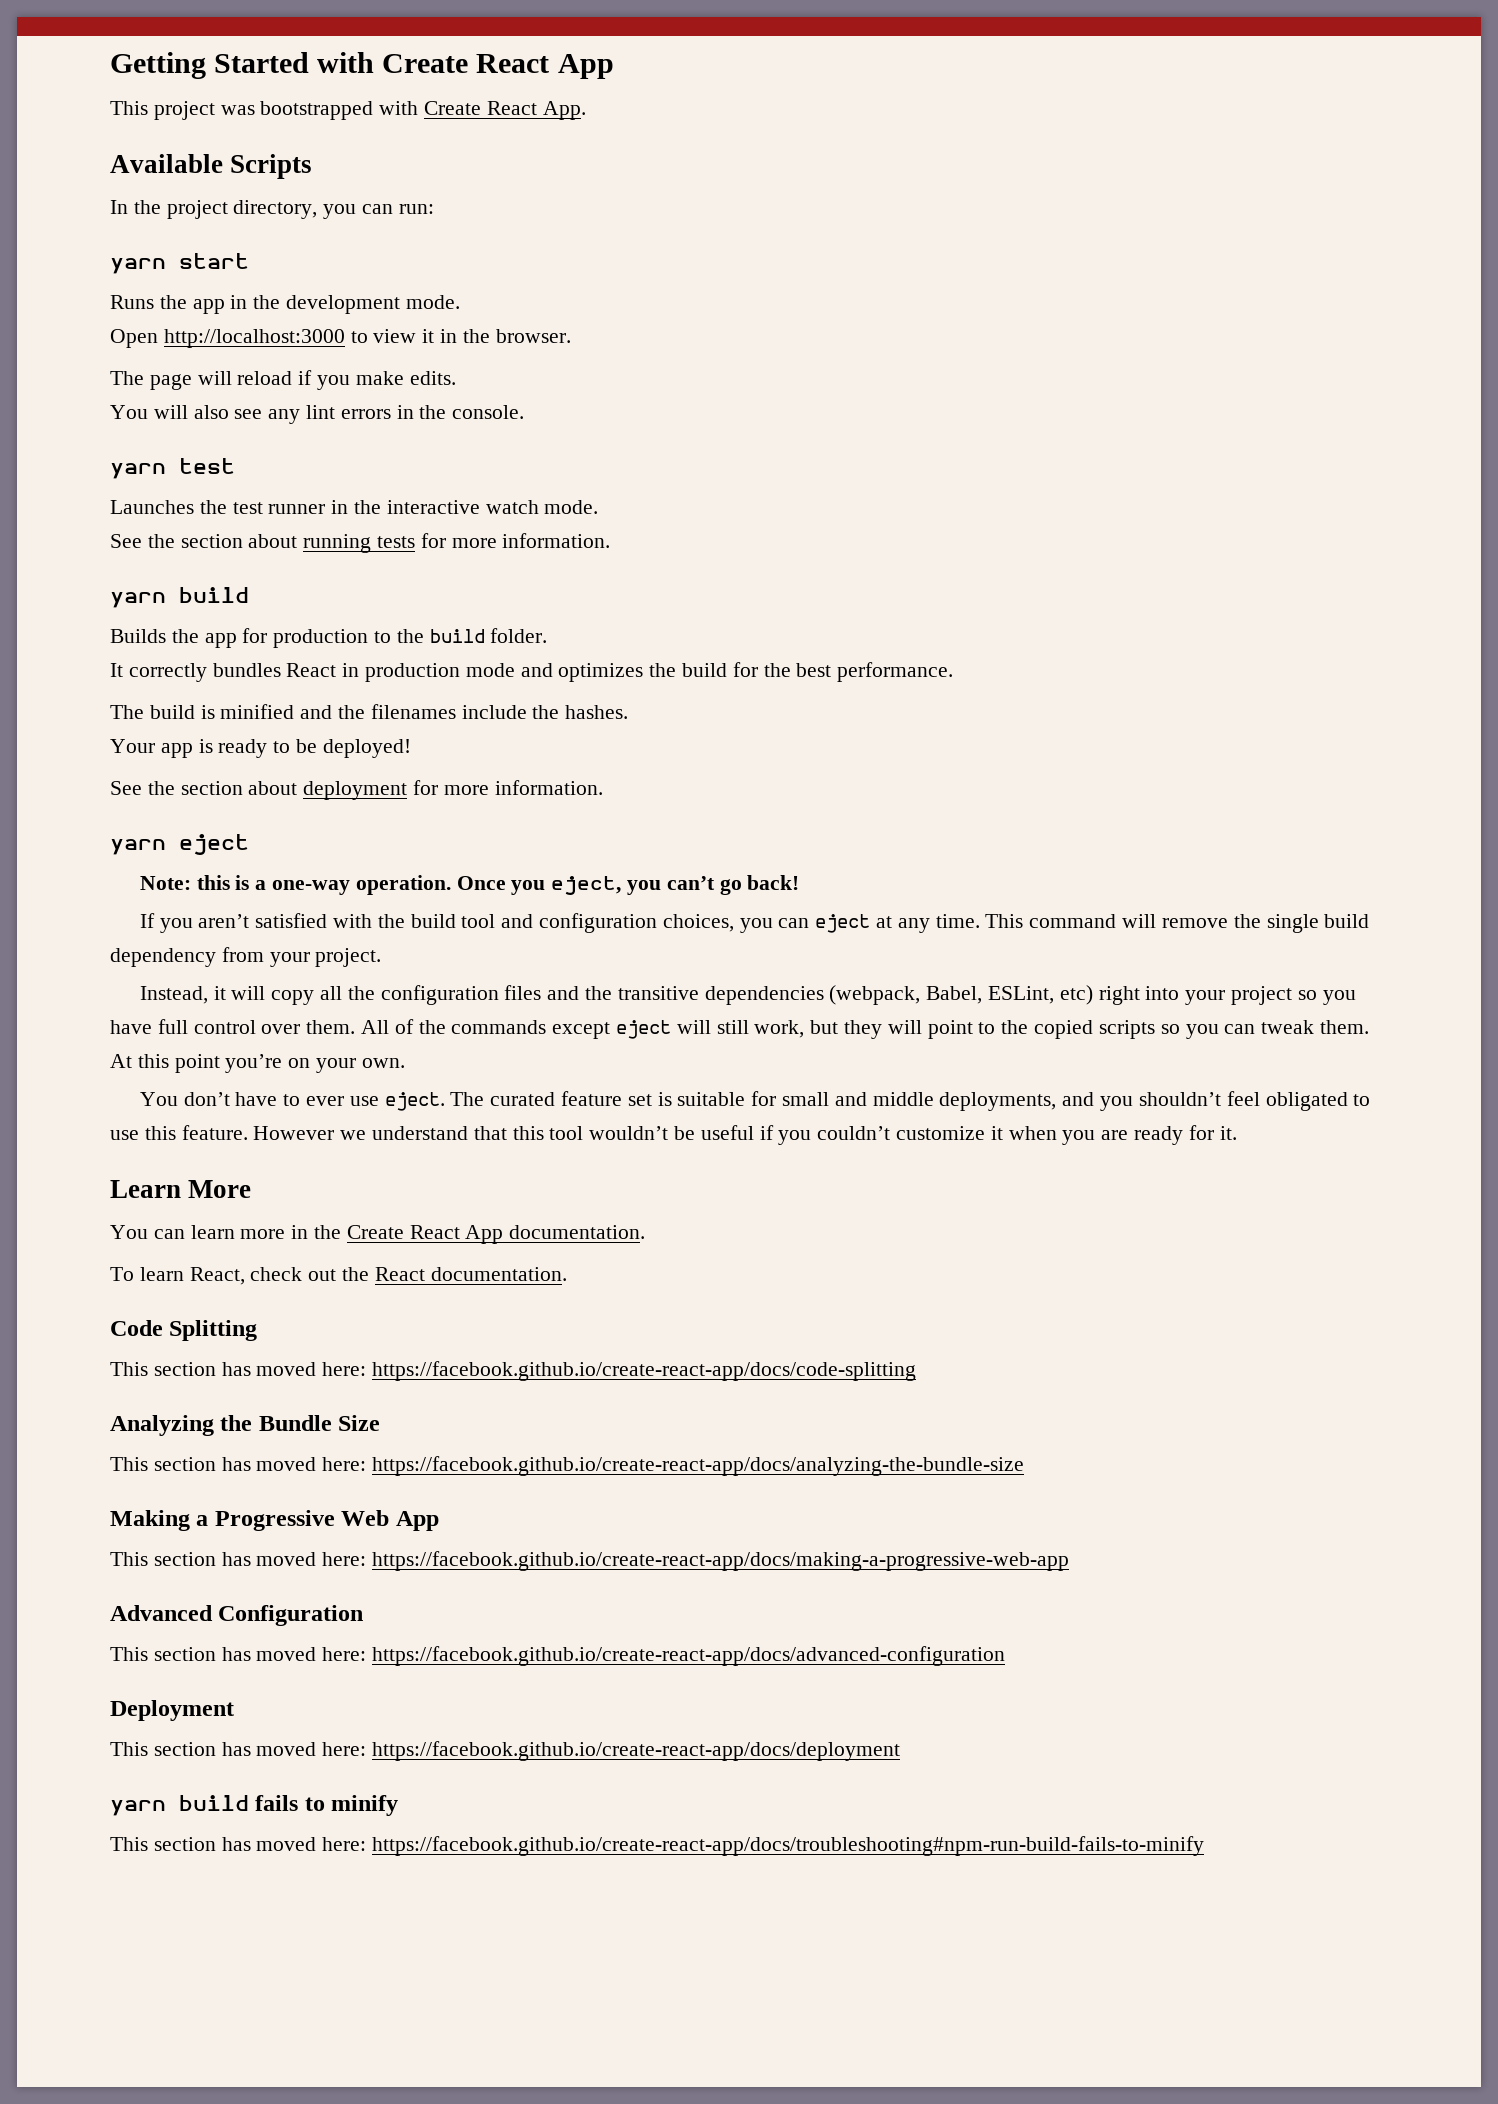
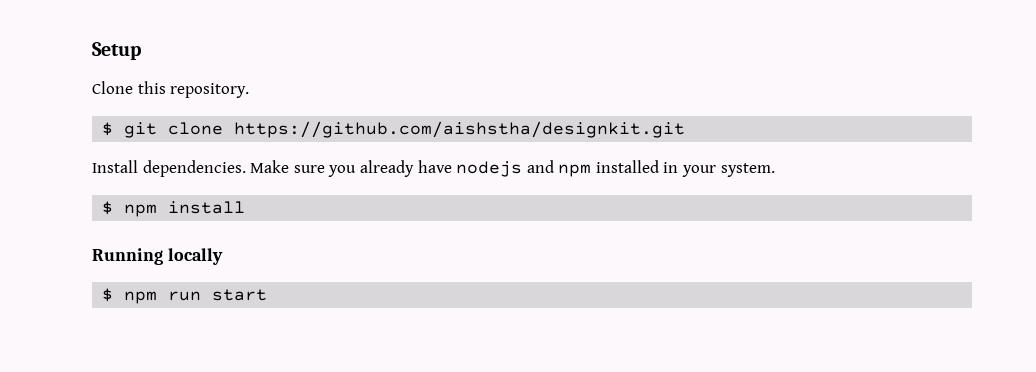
- Getting Started with Create React App
- This project was bootstrapped with Create React App.
- Available Scripts
- In the project directory, you can run:
- yarn start
- Runs the app in the development mode.
- Open http://localhost:3000 to view it in the browser.
- The page will reload if you make edits.
- You will also see any lint errors in the console.
- yarn test
- Launches the test runner in the interactive watch mode.
- See the section about running tests for more information.
- yarn build
- Builds the app for production to the build folder.
- It correctly bundles React in production mode and optimizes the build for the best performance.
- The build is minified and the filenames include the hashes.
- Your app is ready to be deployed!
- See the section about deployment for more information.
- yarn eject
- Note: this is a one-way operation. Once you eject, you can’t go back!
- If you aren’t satisfied with the build tool and configuration choices, you can eject at any time. This command will remove the single build dependency from your project.
- Instead, it will copy all the configuration files and the transitive dependencies (webpack, Babel, ESLint, etc) right into your project so you have full control over them. All of the commands except eject will still work, but they will point to the copied scripts so you can tweak them. At this point you’re on your own.
- You don’t have to ever use eject. The curated feature set is suitable for small and middle deployments, and you shouldn’t feel obligated to use this feature. However we understand that this tool wouldn’t be useful if you couldn’t customize it when you are ready for it.
- Learn More
- You can learn more in the Create React App documentation.
- To learn React, check out the React documentation.
- Code Splitting
- This section has moved here: https://facebook.github.io/create-react-app/docs/code-splitting
- Analyzing the Bundle Size
- This section has moved here: https://facebook.github.io/create-react-app/docs/analyzing-the-bundle-size
- Making a Progressive Web App
- This section has moved here: https://facebook.github.io/create-react-app/docs/making-a-progressive-web-app
- Advanced Configuration
- This section has moved here: https://facebook.github.io/create-react-app/docs/advanced-configuration
- Deployment
- This section has moved here: https://facebook.github.io/create-react-app/docs/deployment
- yarn build fails to minify
- This section has moved here: https://facebook.github.io/create-react-app/docs/troubleshooting#npm-run-build-fails-to-minify
+ Setup
+ Clone this repository.
+ $ git clone https://github.com/aishstha/designkit.git
+ Install dependencies. Make sure you already have nodejs and npm installed in your system.
+ $ npm install
+ Running locally
+ $ npm run start

